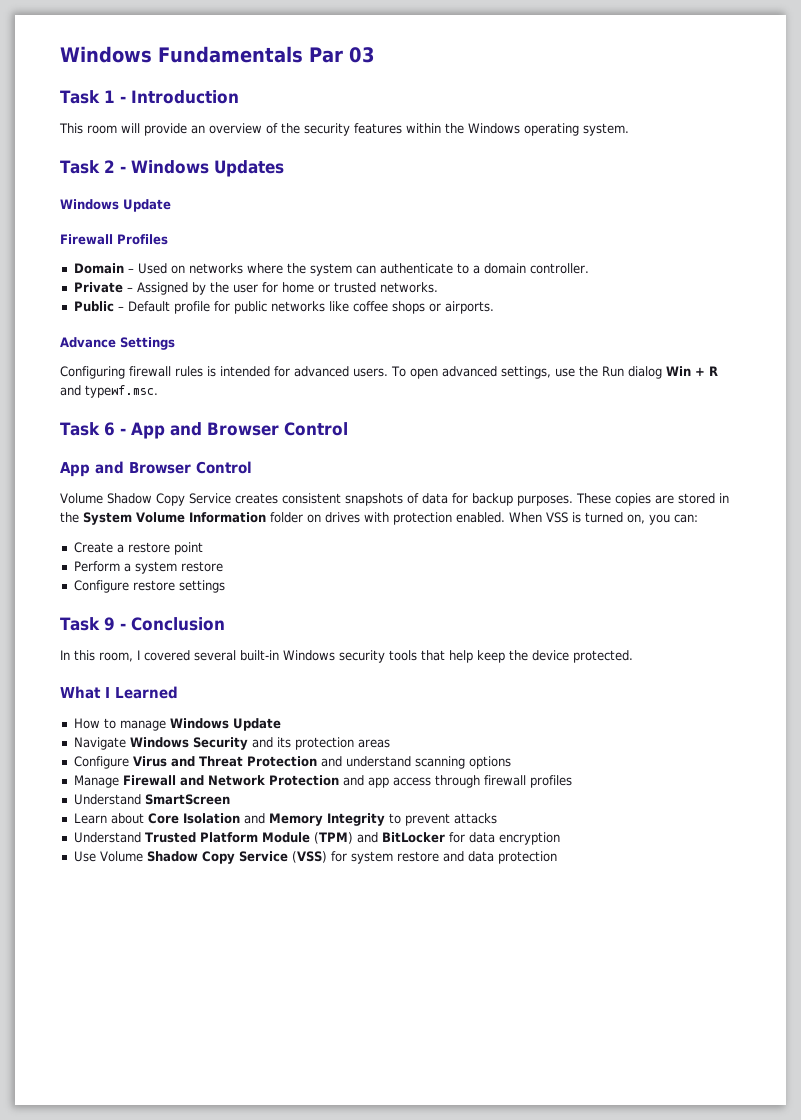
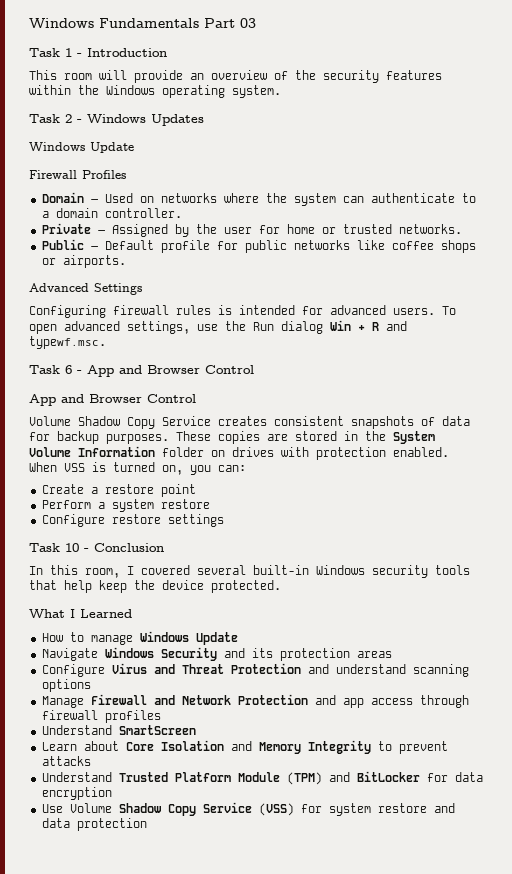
- Windows Fundamentals Par 03
+ Windows Fundamentals Part 03
- Advance Settings
+ Advanced Settings
- Task 9 - Conclusion
+ Task 10 - Conclusion

